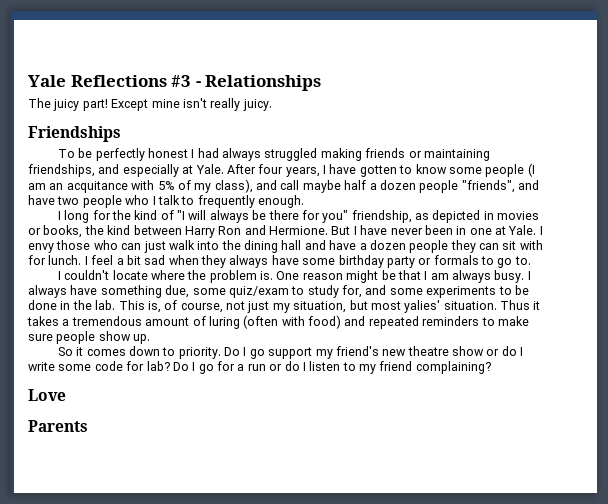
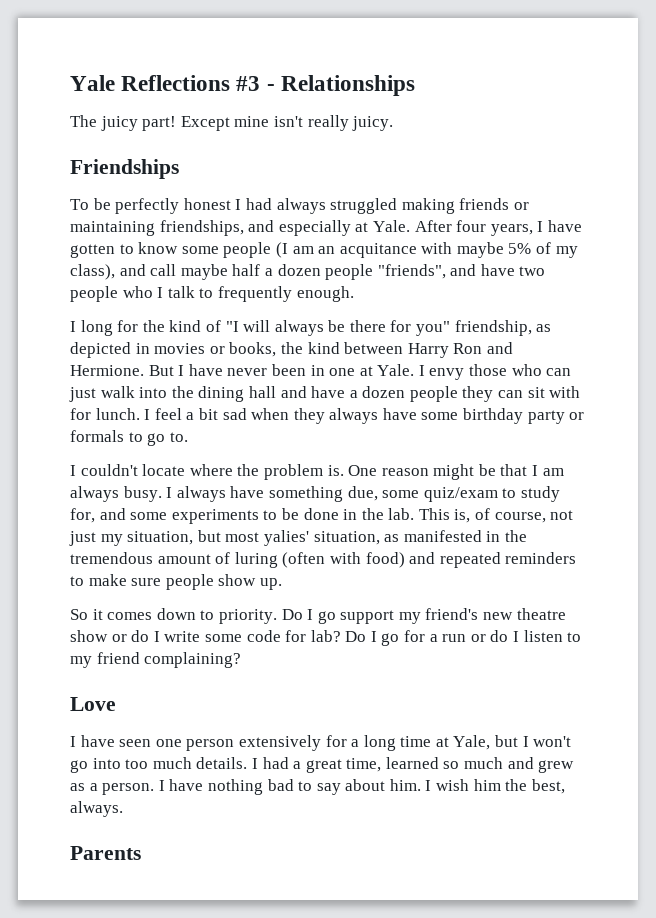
- After four years, I have gotten to know some people (I am an acquitance with 5% of my class), and call maybe half a dozen people "friends", and have two people who I talk to frequently enough.
+ After four years, I have gotten to know some people (I am an acquitance with maybe 5% of my class), and call maybe half a dozen people "friends", and have two people who I talk to frequently enough.
- This is, of course, not just my situation, but most yalies' situation. Thus it takes a tremendous amount of luring (often with food) and repeated reminders to make sure people show up.
+ This is, of course, not just my situation, but most yalies' situation, as manifested in the tremendous amount of luring (often with food) and repeated reminders to make sure people show up.
+ I have seen one person extensively for a long time at Yale, but I won't go into too much details. I had a great time, learned so much and grew as a person. I have nothing bad to say about him. I wish him the best, always.

